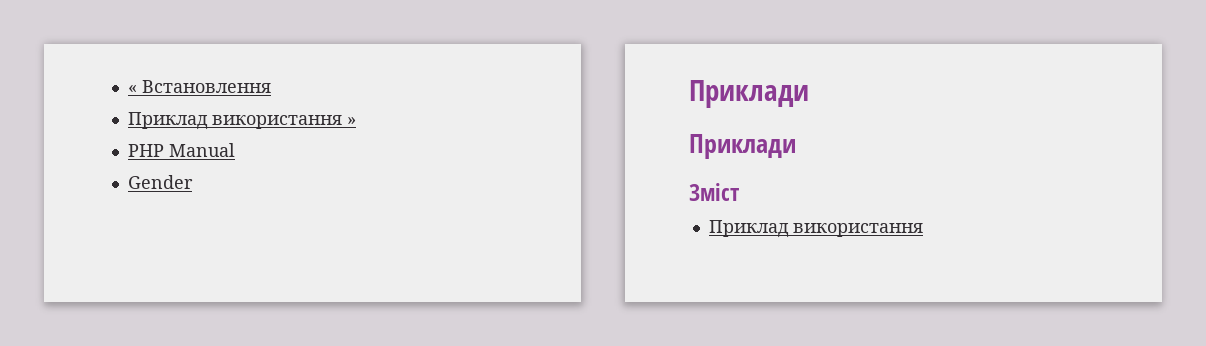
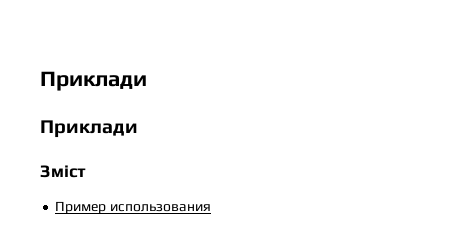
- « Встановлення
- Приклад використання »
- PHP Manual
- Gender
  Зміст
- Приклад використання
+ Пример использования

